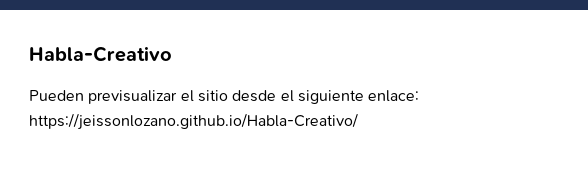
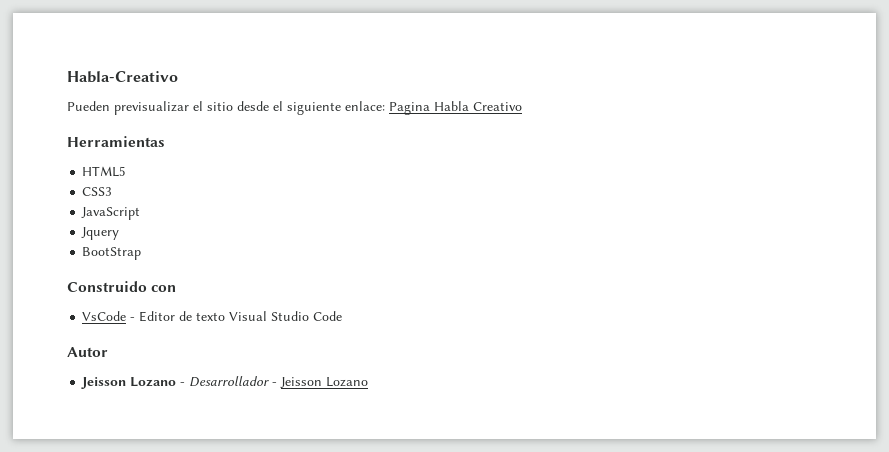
- Pueden previsualizar el sitio desde el siguiente enlace: https://jeissonlozano.github.io/Habla-Creativo/
+ Pueden previsualizar el sitio desde el siguiente enlace: Pagina Habla Creativo
+ Herramientas
+ HTML5
+ CSS3
+ JavaScript
+ Jquery
+ BootStrap
+ Construido con
+ VsCode - Editor de texto Visual Studio Code
+ Autor
+ Jeisson Lozano - Desarrollador - Jeisson Lozano

